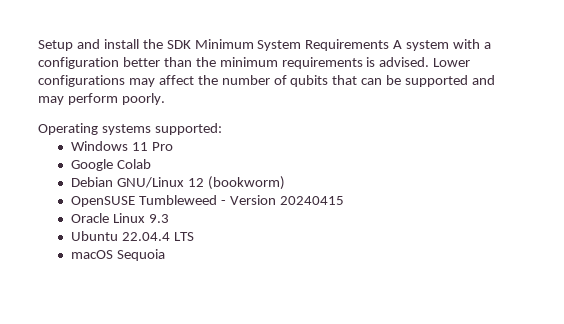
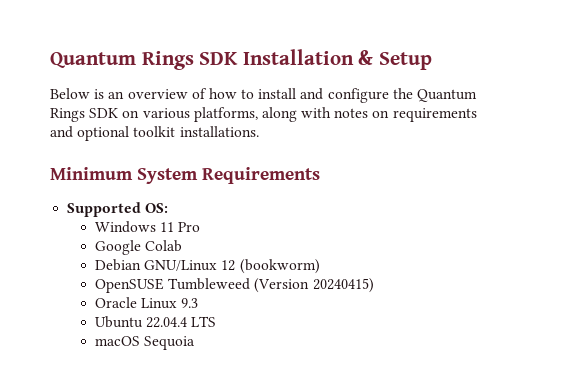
- Setup and install the SDK Minimum System Requirements A system with a configuration better than the minimum requirements is advised. Lower configurations may affect the number of qubits that can be supported and may perform poorly.
- Operating systems supported:
+ Quantum Rings SDK Installation & Setup
+ Below is an overview of how to install and configure the Quantum Rings SDK on various platforms, along with notes on requirements and optional toolkit installations.
+ Minimum System Requirements
+ Supported OS:
- OpenSUSE Tumbleweed - Version 20240415
+ OpenSUSE Tumbleweed (Version 20240415)

